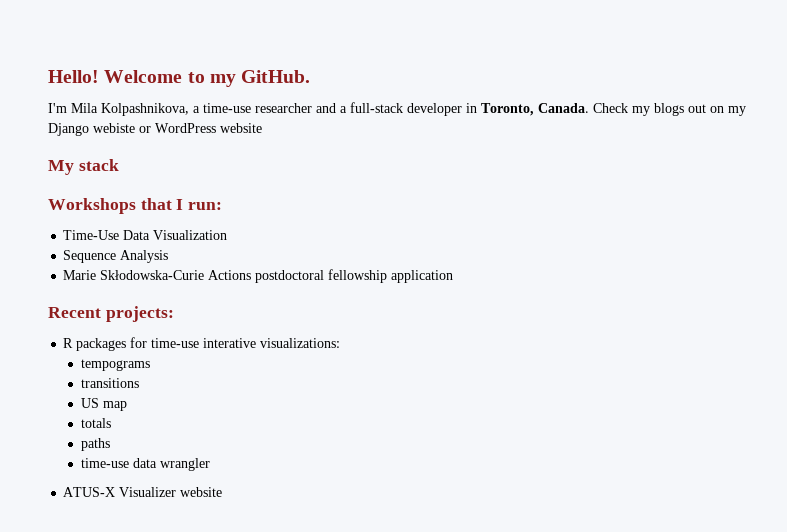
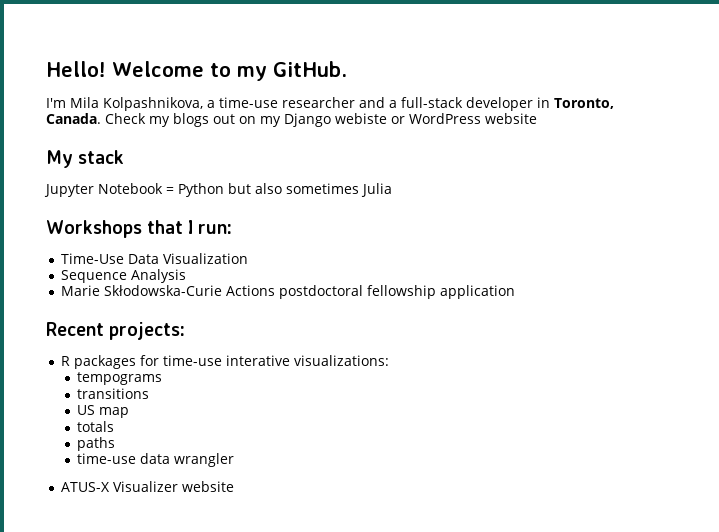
+ Jupyter Notebook = Python but also sometimes Julia

